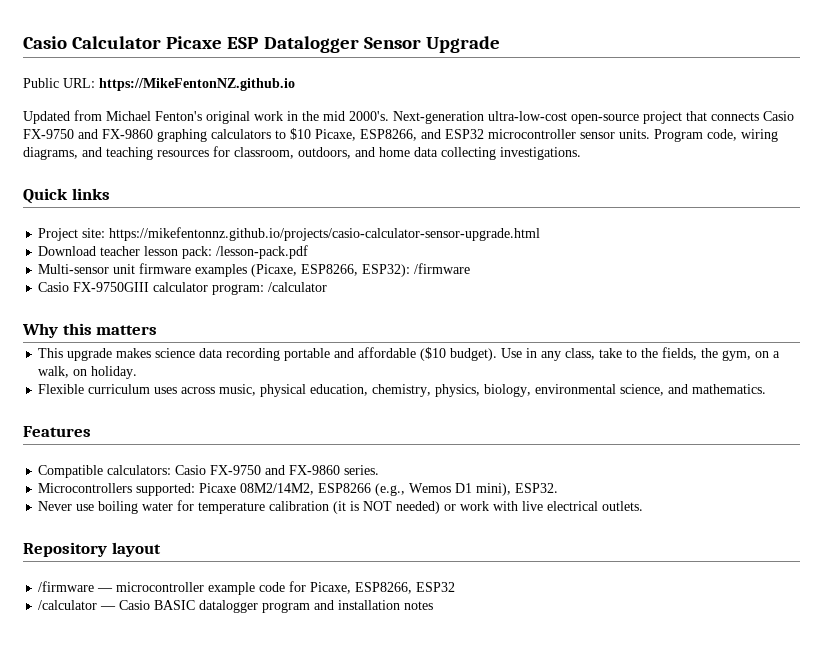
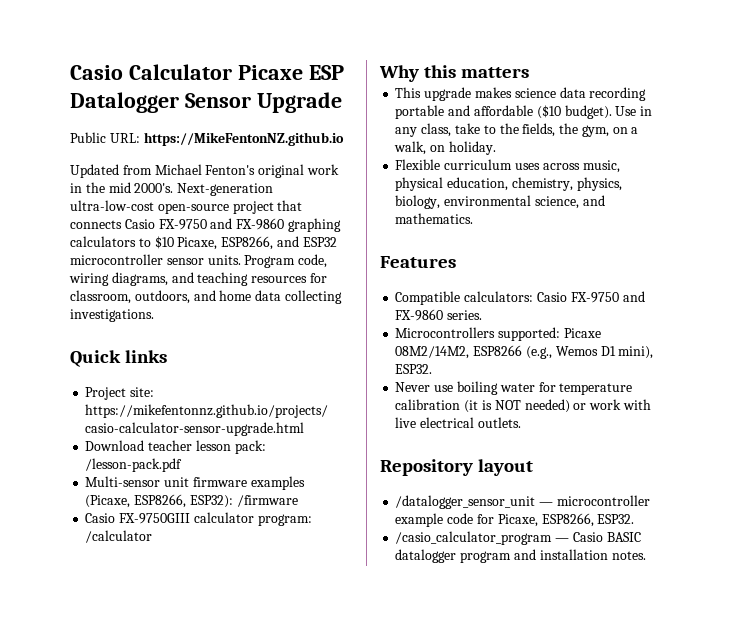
- /firmware — microcontroller example code for Picaxe, ESP8266, ESP32
- /calculator — Casio BASIC datalogger program and installation notes
+ /datalogger_sensor_unit — microcontroller example code for Picaxe, ESP8266, ESP32.
+ /casio_calculator_program — Casio BASIC datalogger program and installation notes.

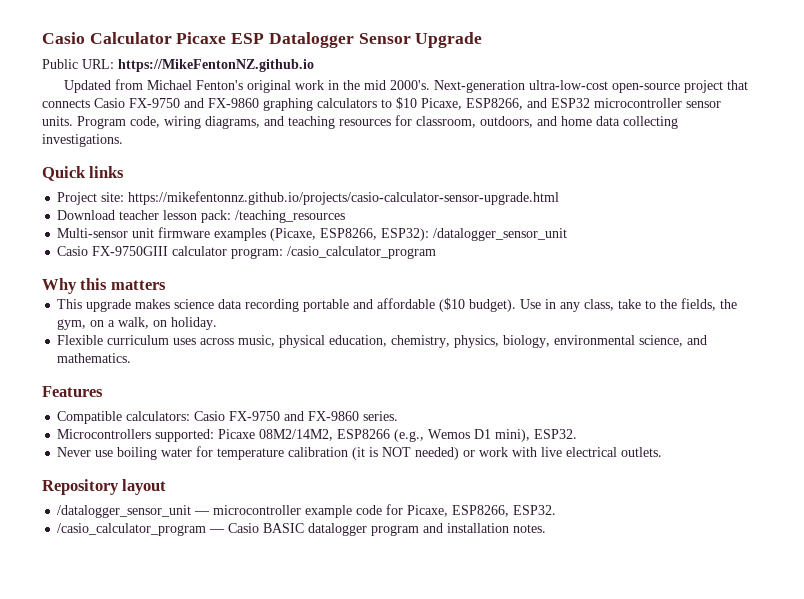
- Download teacher lesson pack: /lesson-pack.pdf
+ Download teacher lesson pack: /teaching_resources
- Multi-sensor unit firmware examples (Picaxe, ESP8266, ESP32): /firmware
+ Multi-sensor unit firmware examples (Picaxe, ESP8266, ESP32): /datalogger_sensor_unit
- Casio FX-9750GIII calculator program: /calculator
+ Casio FX-9750GIII calculator program: /casio_calculator_program

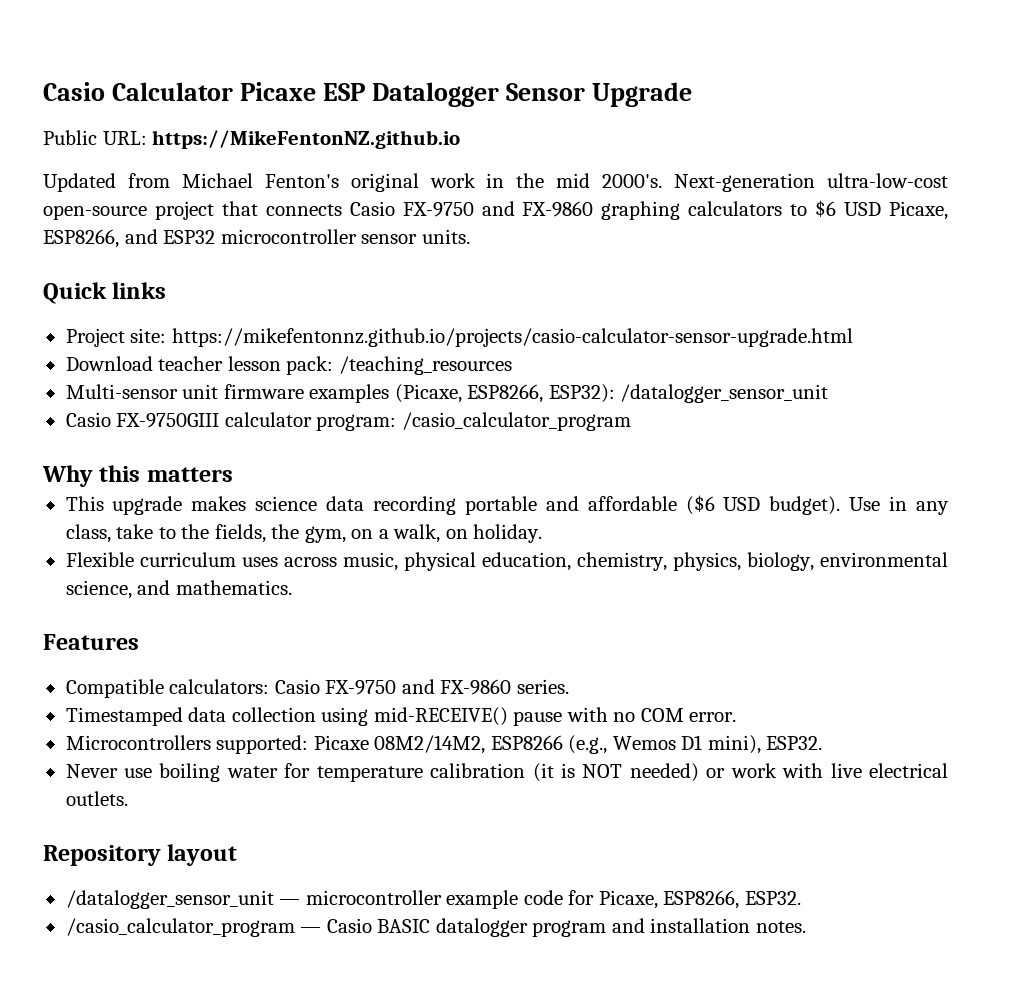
- Next-generation ultra-low-cost open-source project that connects Casio FX-9750 and FX-9860 graphing calculators to $10 Picaxe, ESP8266, and ESP32 microcontroller sensor units. Program code, wiring diagrams, and teaching resources for classroom, outdoors, and home data collecting investigations.
+ Next-generation ultra-low-cost open-source project that connects Casio FX-9750 and FX-9860 graphing calculators to $6 USD Picaxe, ESP8266, and ESP32 microcontroller sensor units.
- This upgrade makes science data recording portable and affordable ($10 budget).
+ This upgrade makes science data recording portable and affordable ($6 USD budget).
+ Timestamped data collection using mid-RECEIVE() pause with no COM error.

